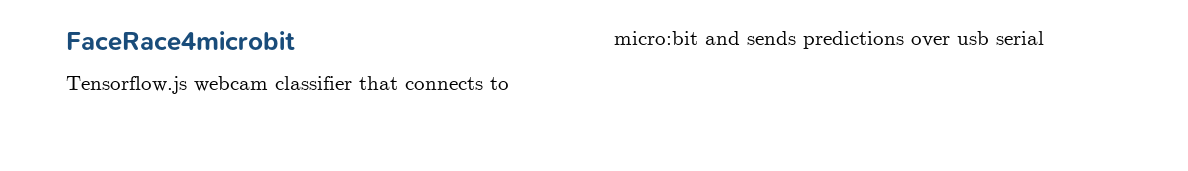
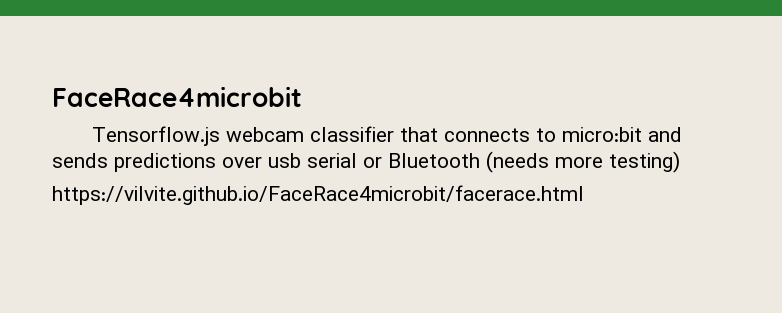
- Tensorflow.js webcam classifier that connects to micro:bit and sends predictions over usb serial
+ Tensorflow.js webcam classifier that connects to micro:bit and sends predictions over usb serial or Bluetooth (needs more testing)
+ https://vilvite.github.io/FaceRace4microbit/facerace.html

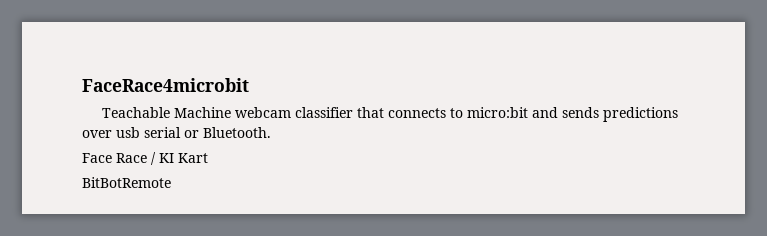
- Tensorflow.js webcam classifier that connects to micro:bit and sends predictions over usb serial or Bluetooth (needs more testing)
- https://vilvite.github.io/FaceRace4microbit/facerace.html
+ Teachable Machine webcam classifier that connects to micro:bit and sends predictions over usb serial or Bluetooth.
+ Face Race / KI Kart
+ BitBotRemote

